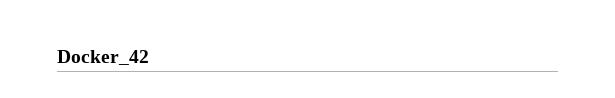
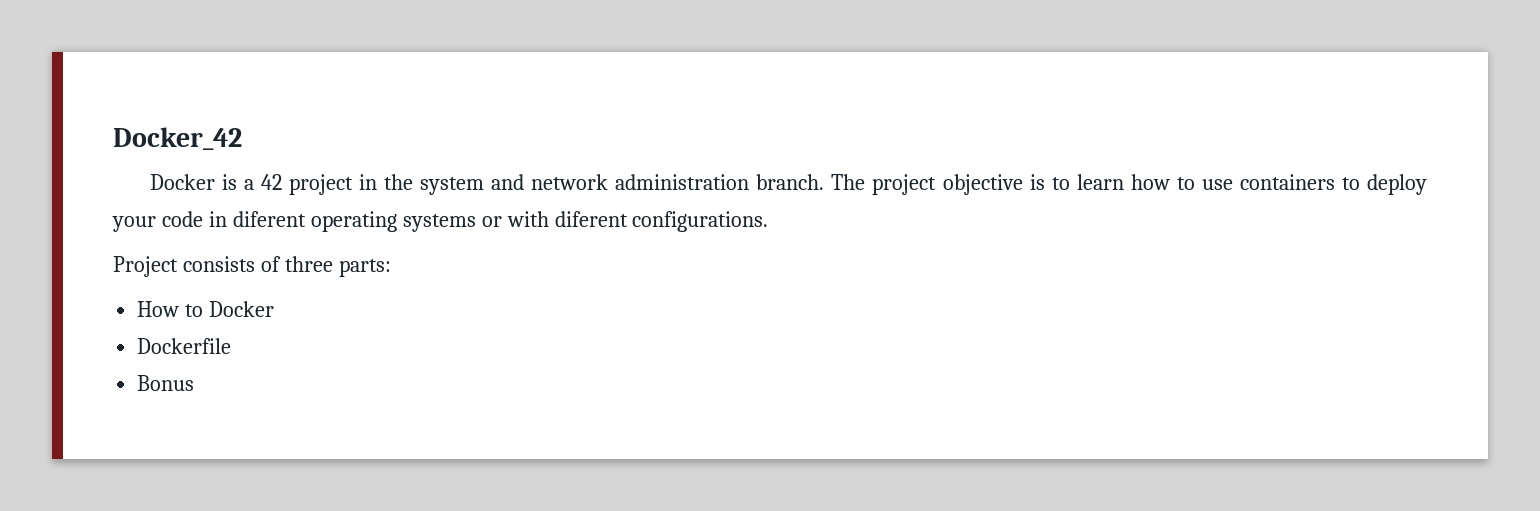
+ Docker is a 42 project in the system and network administration branch. The project objective is to learn how to use containers to deploy your code in diferent operating systems or with diferent configurations.
+ Project consists of three parts:
+ How to Docker
+ Dockerfile
+ Bonus

